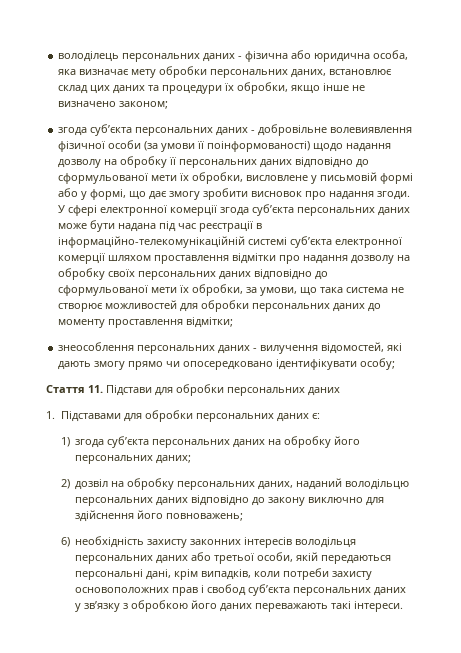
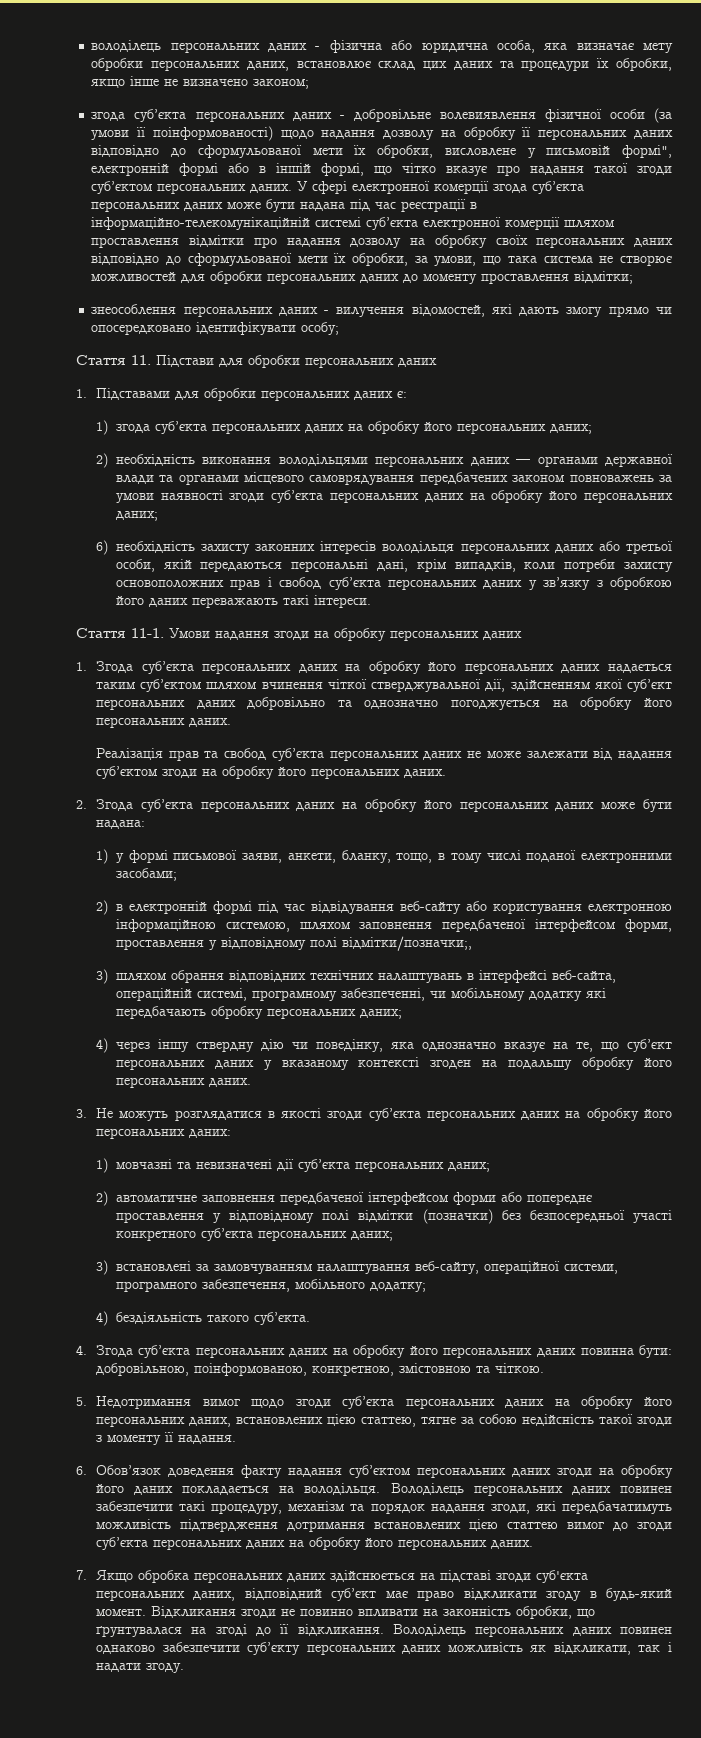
- згода суб’єкта персональних даних - добровільне волевиявлення фізичної особи (за умови її поінформованості) щодо надання дозволу на обробку її персональних даних відповідно до сформульованої мети їх обробки, висловлене у письмовій формі або у формі, що дає змогу зробити висновок про надання згоди.
+ згода суб’єкта персональних даних - добровільне волевиявлення фізичної особи (за умови її поінформованості) щодо надання дозволу на обробку її персональних даних відповідно до сформульованої мети їх обробки, висловлене у письмовій формі", електронній формі або в іншій формі, що чітко вказує про надання такої згоди суб’єктом персональних даних.
- 2) дозвіл на обробку персональних даних, наданий володільцю персональних даних відповідно до закону виключно для здійснення його повноважень;
+ 2) необхідність виконання володільцями персональних даних — органами державної влади та органами місцевого самоврядування передбачених законом повноважень за умови наявності згоди суб’єкта персональних даних на обробку його персональних даних;
+ Стаття 11-1. Умови надання згоди на обробку персональних даних
+ 1. Згода суб’єкта персональних даних на обробку його персональних даних надається таким суб’єктом шляхом вчинення чіткої стверджувальної дії, здійсненням якої суб’єкт персональних даних добровільно та однозначно погоджується на обробку його персональних даних.
+ Реалізація прав та свобод суб’єкта персональних даних не може залежати від надання суб’єктом згоди на обробку його персональних даних.
+ 2. Згода суб’єкта персональних даних на обробку його персональних даних може бути надана:
+ 1) у формі письмової заяви, анкети, бланку, тощо, в тому числі поданої електронними засобами;
+ 2) в електронній формі під час відвідування веб-сайту або користування електронною інформаційною системою, шляхом заповнення передбаченої інтерфейсом форми, проставлення у відповідному полі відмітки/позначки;,
+ 3) шляхом обрання відповідних технічних налаштувань в інтерфейсі веб-сайта, операційній системі, програмному забезпеченні, чи мобільному додатку які передбачають обробку персональних даних;
+ 4) через іншу ствердну дію чи поведінку, яка однозначно вказує на те, що суб’єкт персональних даних у вказаному контексті згоден на подальшу обробку його персональних даних.
+ 3. Не можуть розглядатися в якості згоди суб’єкта персональних даних на обробку його персональних даних:
+ 1) мовчазні та невизначені дії суб’єкта персональних даних;
+ 2) автоматичне заповнення передбаченої інтерфейсом форми або попереднє проставлення у відповідному полі відмітки (позначки) без безпосередньої участі конкретного суб’єкта персональних даних;
+ 3) встановлені за замовчуванням налаштування веб-сайту, операційної системи, програмного забезпечення, мобільного додатку;
+ 4) бездіяльність такого суб’єкта.
+ 4. Згода суб’єкта персональних даних на обробку його персональних даних повинна бути: добровільною, поінформованою, конкретною, змістовною та чіткою.
+ 5. Недотримання вимог щодо згоди суб’єкта персональних даних на обробку його персональних даних, встановлених цією статтею, тягне за собою недійсність такої згоди з моменту її надання.
+ 6. Обов’язок доведення факту надання суб’єктом персональних даних згоди на обробку його даних покладається на володільця. Володілець персональних даних повинен забезпечити такі процедуру, механізм та порядок надання згоди, які передбачатимуть можливість підтвердження дотримання встановлених цією статтею вимог до згоди суб’єкта персональних даних на обробку його персональних даних.
+ 7. Якщо обробка персональних даних здійснюється на підставі згоди суб'єкта персональних даних, відповідний суб’єкт має право відкликати згоду в будь-який момент. Відкликання згоди не повинно впливати на законність обробки, що ґрунтувалася на згоді до її відкликання. Володілець персональних даних повинен однаково забезпечити суб’єкту персональних даних можливість як відкликати, так і надати згоду.

